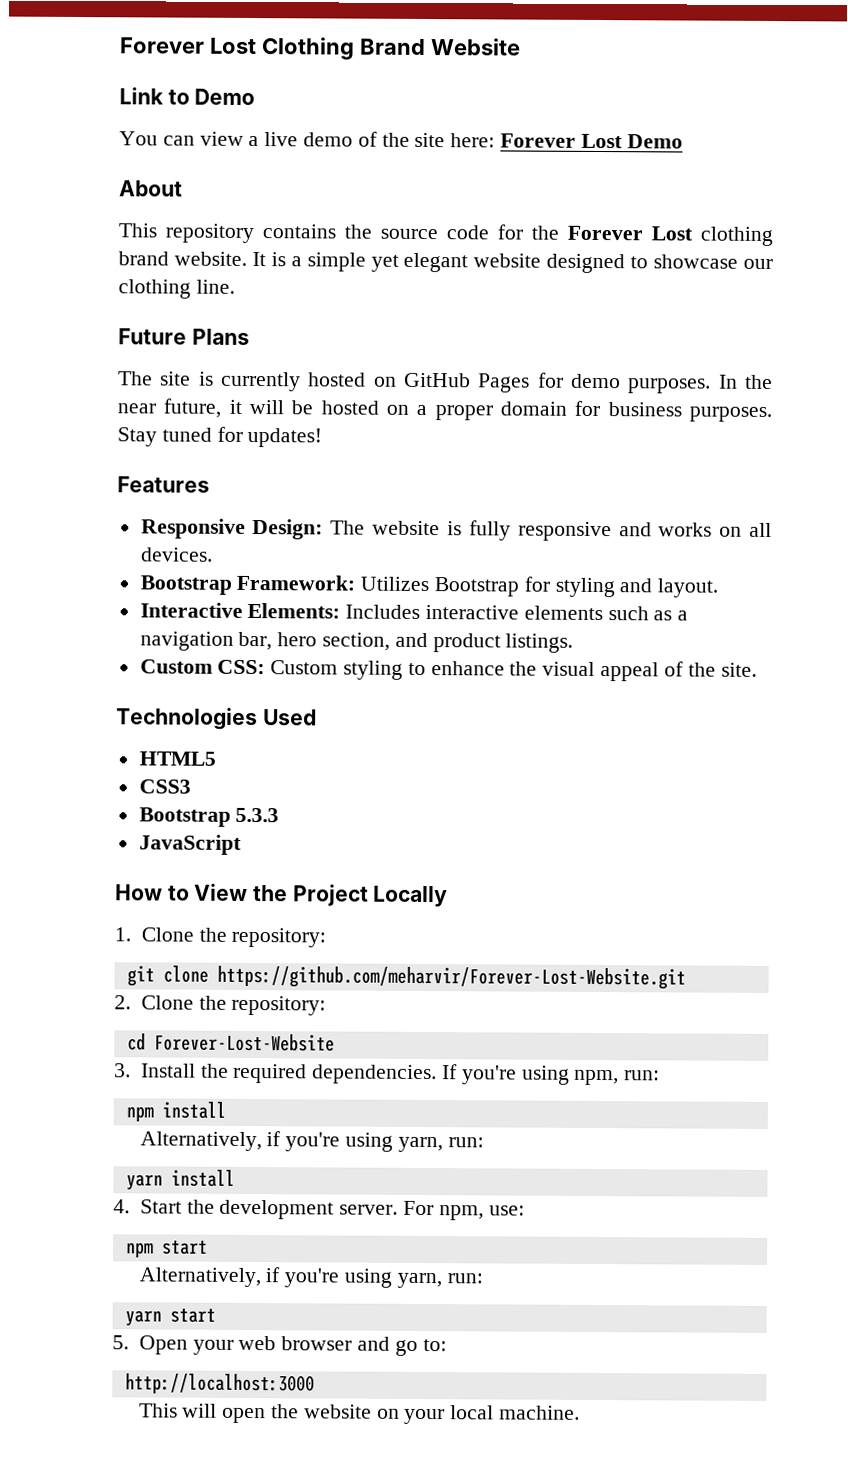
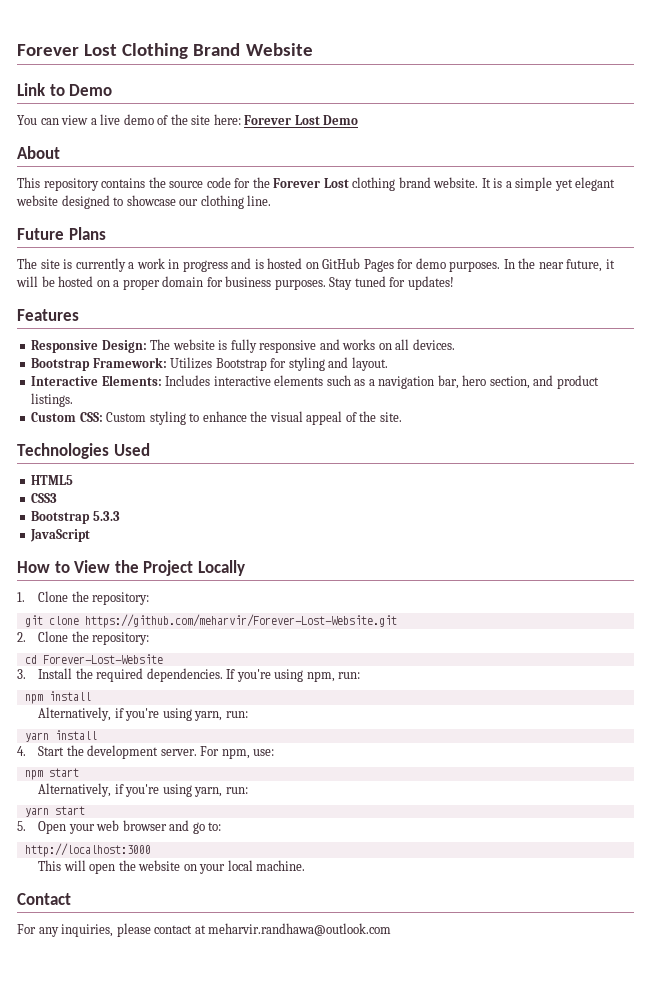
- The site is currently hosted on GitHub Pages for demo purposes.
+ The site is currently a work in progress and is hosted on GitHub Pages for demo purposes.
+ Contact
+ For any inquiries, please contact at meharvir.randhawa@outlook.com

